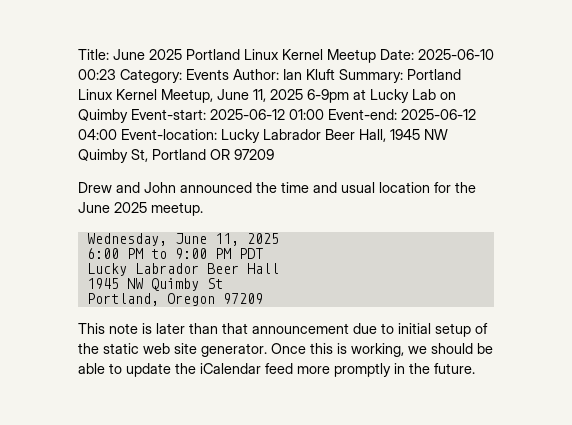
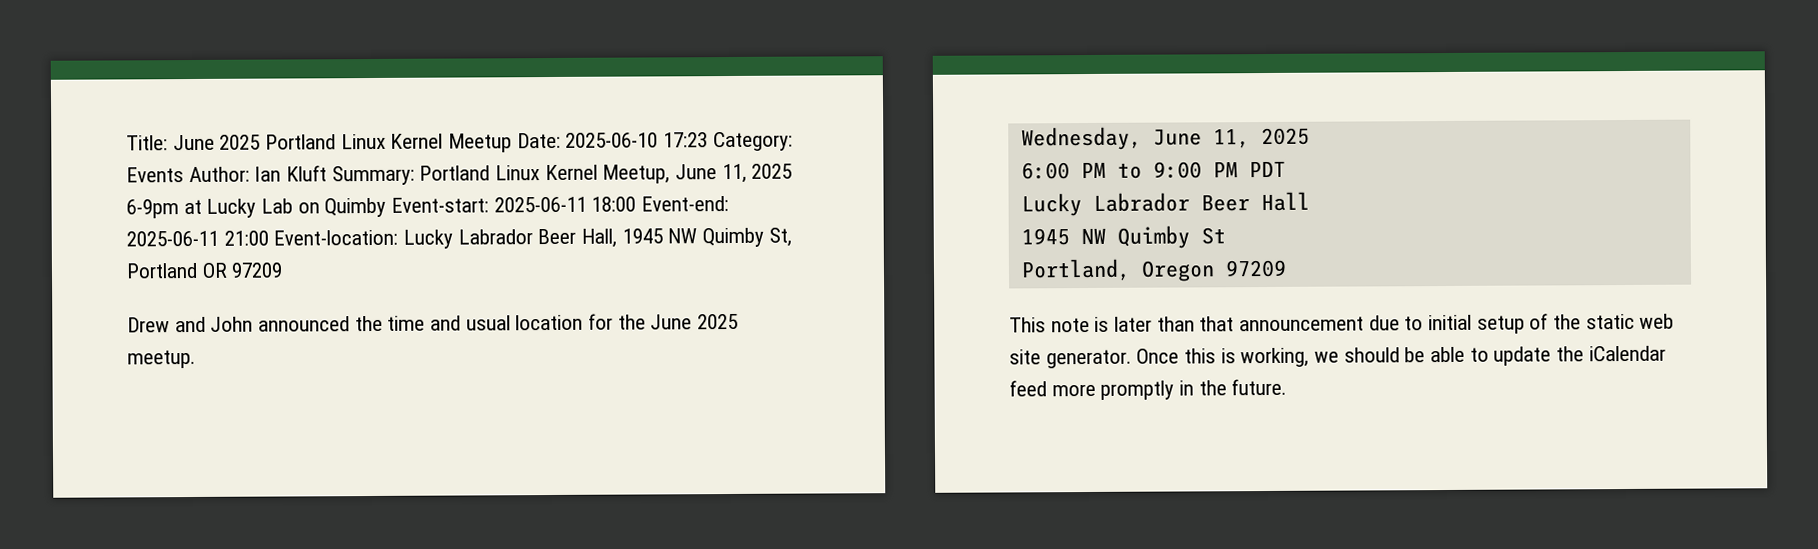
- Title: June 2025 Portland Linux Kernel Meetup Date: 2025-06-10 00:23 Category: Events Author: Ian Kluft Summary: Portland Linux Kernel Meetup, June 11, 2025 6-9pm at Lucky Lab on Quimby Event-start: 2025-06-12 01:00 Event-end: 2025-06-12 04:00 Event-location: Lucky Labrador Beer Hall, 1945 NW Quimby St, Portland OR 97209
+ Title: June 2025 Portland Linux Kernel Meetup Date: 2025-06-10 17:23 Category: Events Author: Ian Kluft Summary: Portland Linux Kernel Meetup, June 11, 2025 6-9pm at Lucky Lab on Quimby Event-start: 2025-06-11 18:00 Event-end: 2025-06-11 21:00 Event-location: Lucky Labrador Beer Hall, 1945 NW Quimby St, Portland OR 97209

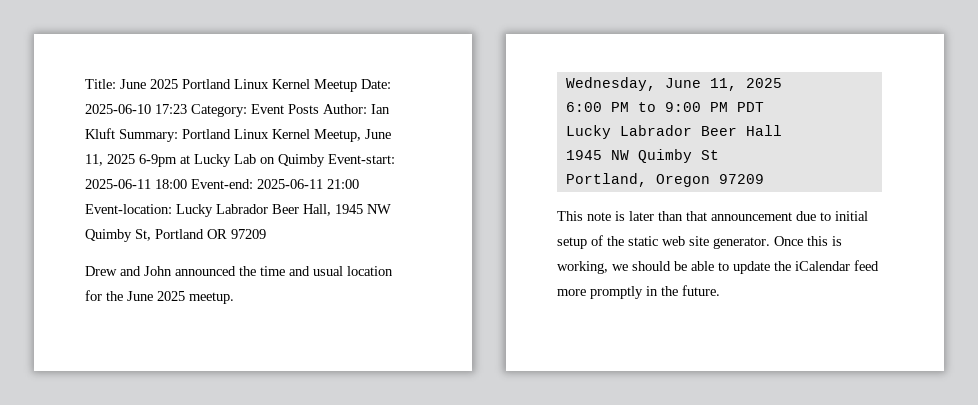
- Title: June 2025 Portland Linux Kernel Meetup Date: 2025-06-10 17:23 Category: Events Author: Ian Kluft Summary: Portland Linux Kernel Meetup, June 11, 2025 6-9pm at Lucky Lab on Quimby Event-start: 2025-06-11 18:00 Event-end: 2025-06-11 21:00 Event-location: Lucky Labrador Beer Hall, 1945 NW Quimby St, Portland OR 97209
+ Title: June 2025 Portland Linux Kernel Meetup Date: 2025-06-10 17:23 Category: Event Posts Author: Ian Kluft Summary: Portland Linux Kernel Meetup, June 11, 2025 6-9pm at Lucky Lab on Quimby Event-start: 2025-06-11 18:00 Event-end: 2025-06-11 21:00 Event-location: Lucky Labrador Beer Hall, 1945 NW Quimby St, Portland OR 97209

